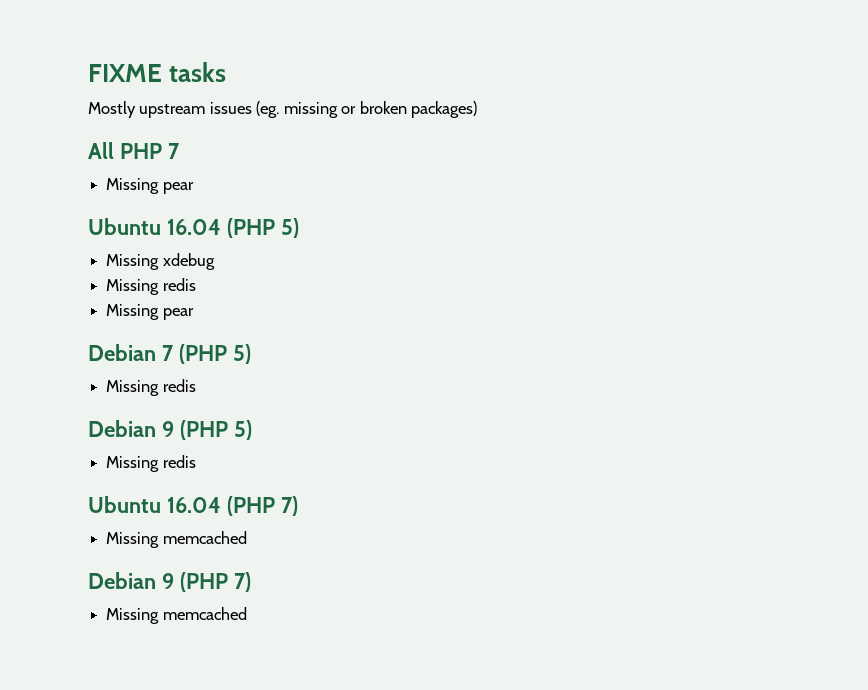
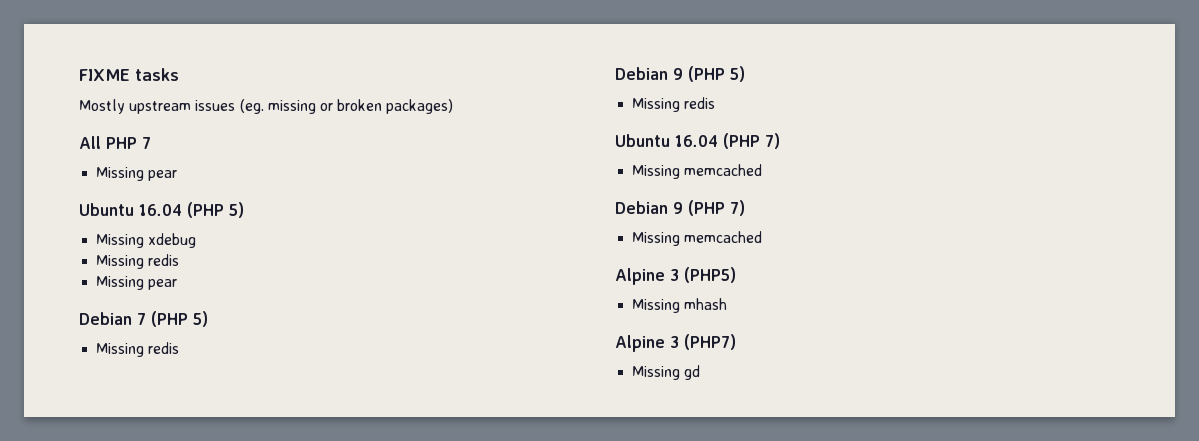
+ Alpine 3 (PHP5)
+ Missing mhash
+ Alpine 3 (PHP7)
+ Missing gd

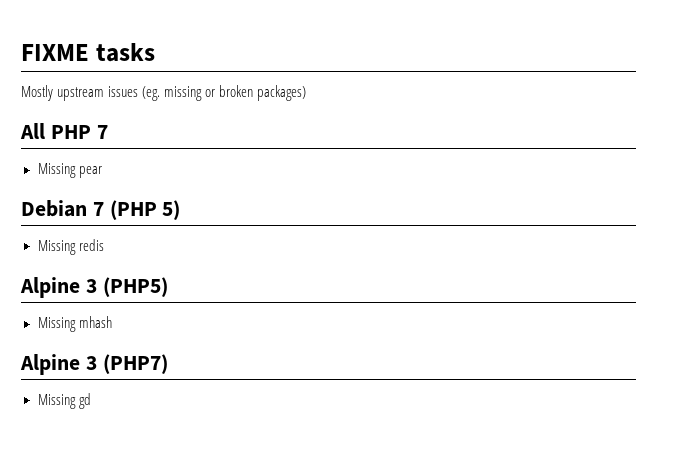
- Ubuntu 16.04 (PHP 5)
- Missing xdebug
- Missing redis
- Missing pear
- Debian 9 (PHP 5)
- Missing redis
- Ubuntu 16.04 (PHP 7)
- Missing memcached
- Debian 9 (PHP 7)
- Missing memcached

